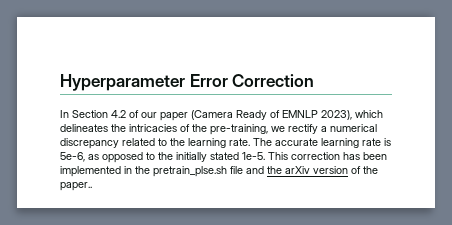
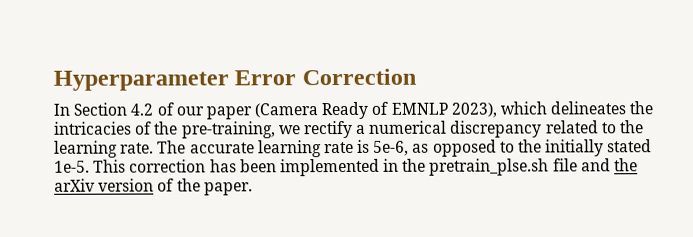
- This correction has been implemented in the pretrain_plse.sh file and the arXiv version of the paper..
+ This correction has been implemented in the pretrain_plse.sh file and the arXiv version of the paper.

